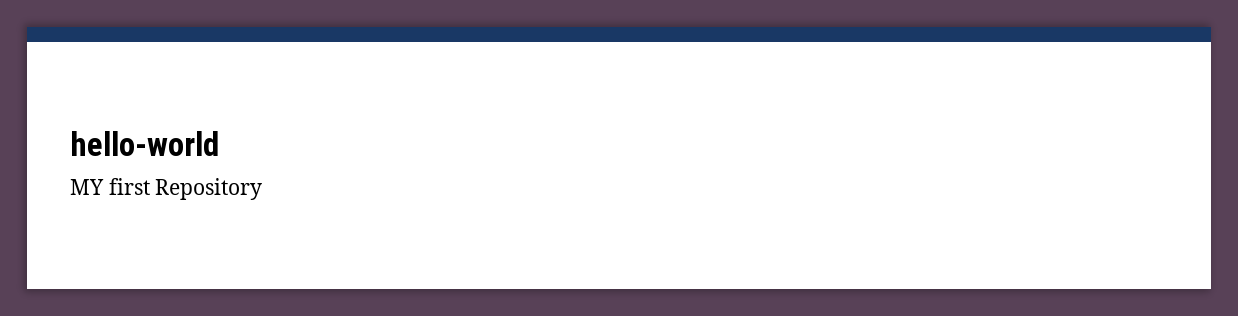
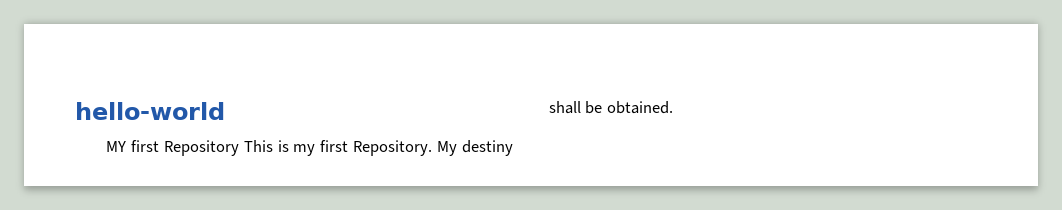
- MY first Repository
+ MY first Repository This is my first Repository. My destiny shall be obtained.

